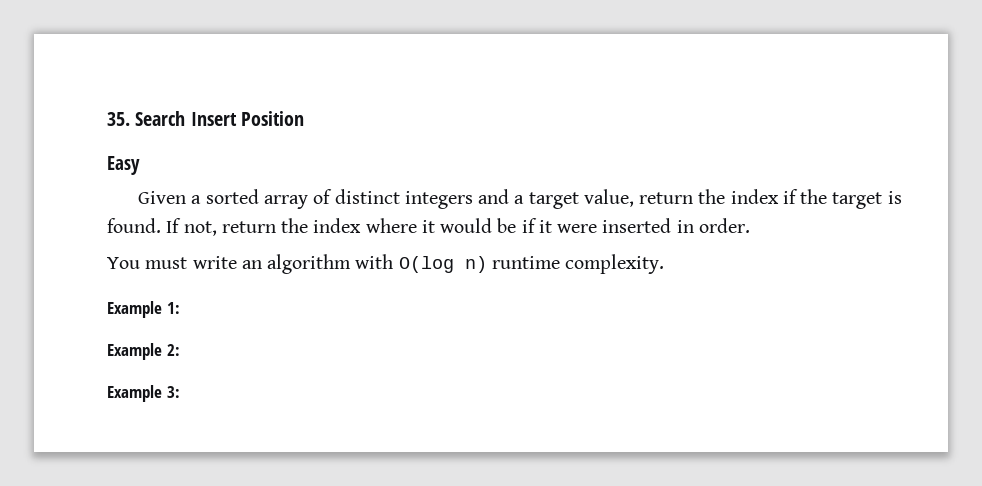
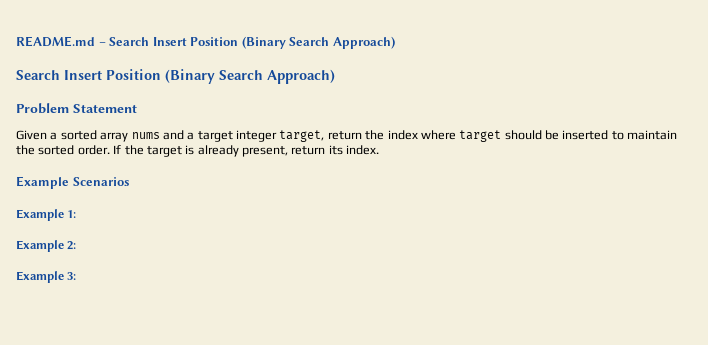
- 35. Search Insert Position
- Easy
- Given a sorted array of distinct integers and a target value, return the index if the target is found. If not, return the index where it would be if it were inserted in order.
- You must write an algorithm with O(log n) runtime complexity.
+ README.md – Search Insert Position (Binary Search Approach)
+ Search Insert Position (Binary Search Approach)
+ Problem Statement
+ Given a sorted array nums and a target integer target, return the index where target should be inserted to maintain the sorted order. If the target is already present, return its index.
+ Example Scenarios

